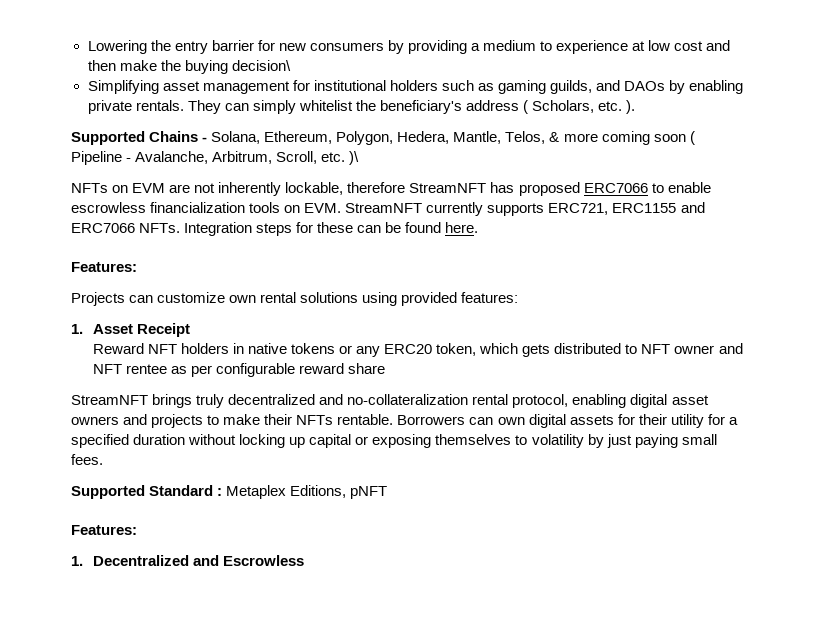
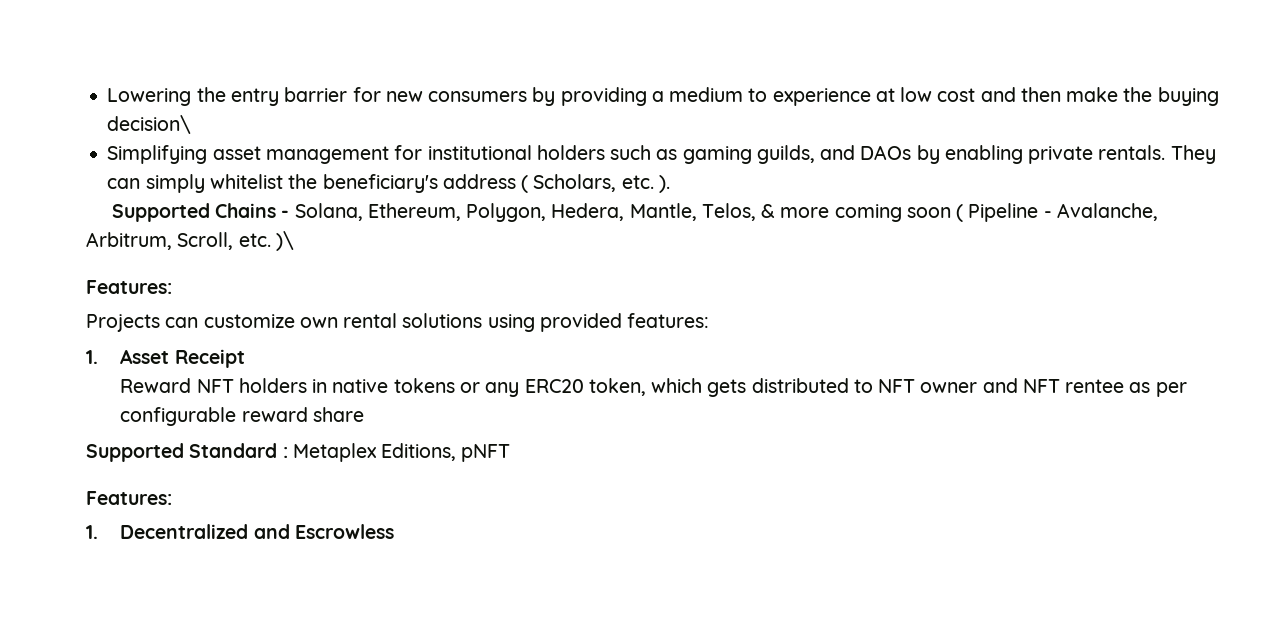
- NFTs on EVM are not inherently lockable, therefore StreamNFT has proposed ERC7066 to enable escrowless financialization tools on EVM. StreamNFT currently supports ERC721, ERC1155 and ERC7066 NFTs. Integration steps for these can be found here.
- StreamNFT brings truly decentralized and no-collateralization rental protocol, enabling digital asset owners and projects to make their NFTs rentable. Borrowers can own digital assets for their utility for a specified duration without locking up capital or exposing themselves to volatility by just paying small fees.

